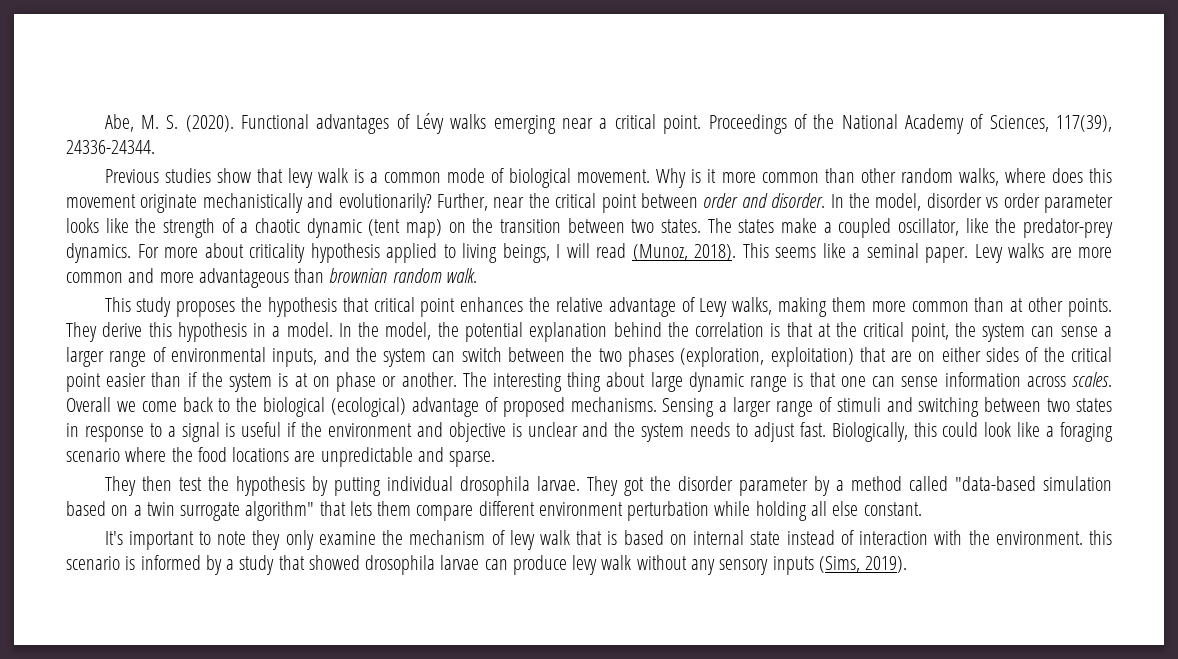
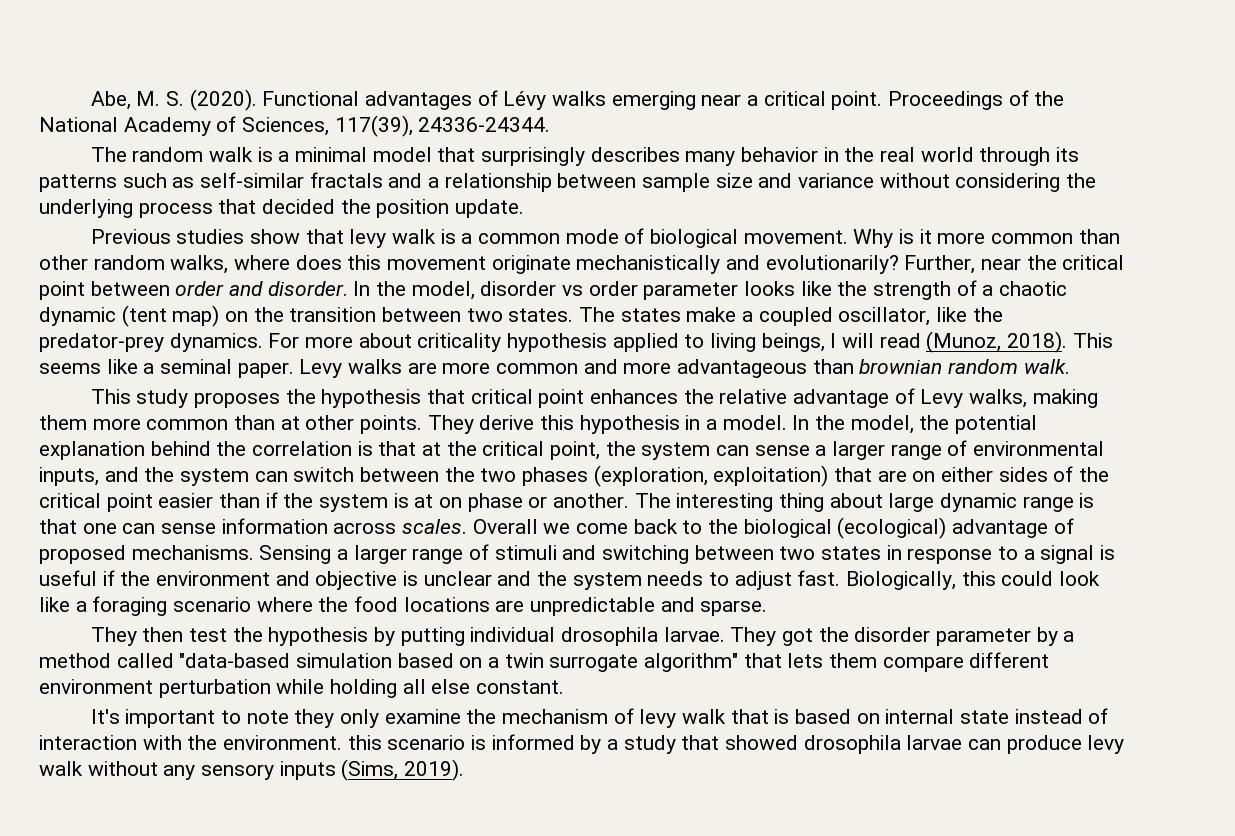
+ The random walk is a minimal model that surprisingly describes many behavior in the real world through its patterns such as self-similar fractals and a relationship between sample size and variance without considering the underlying process that decided the position update.

